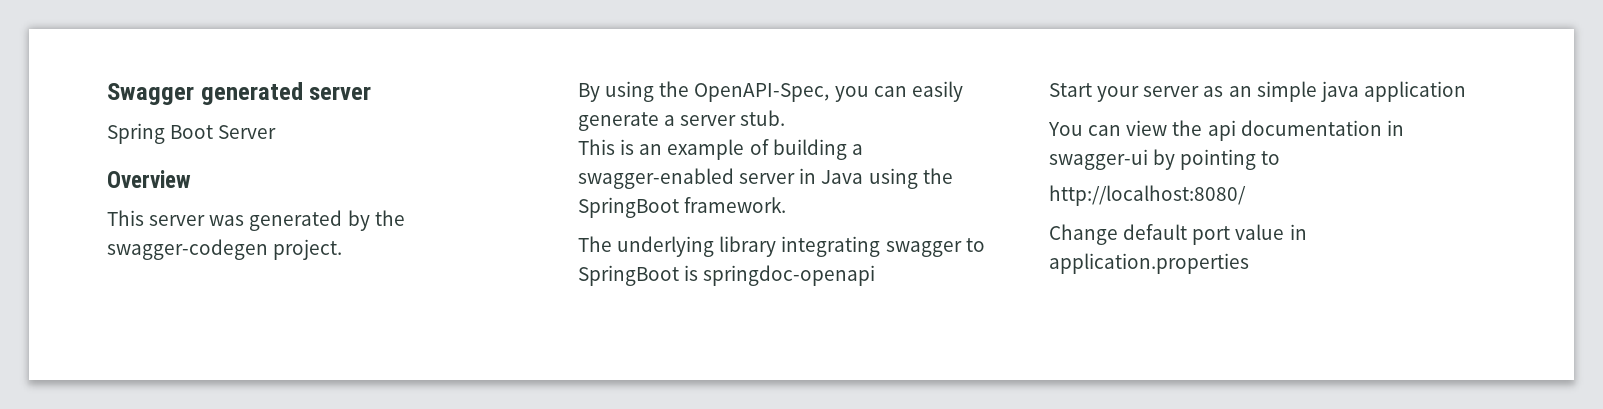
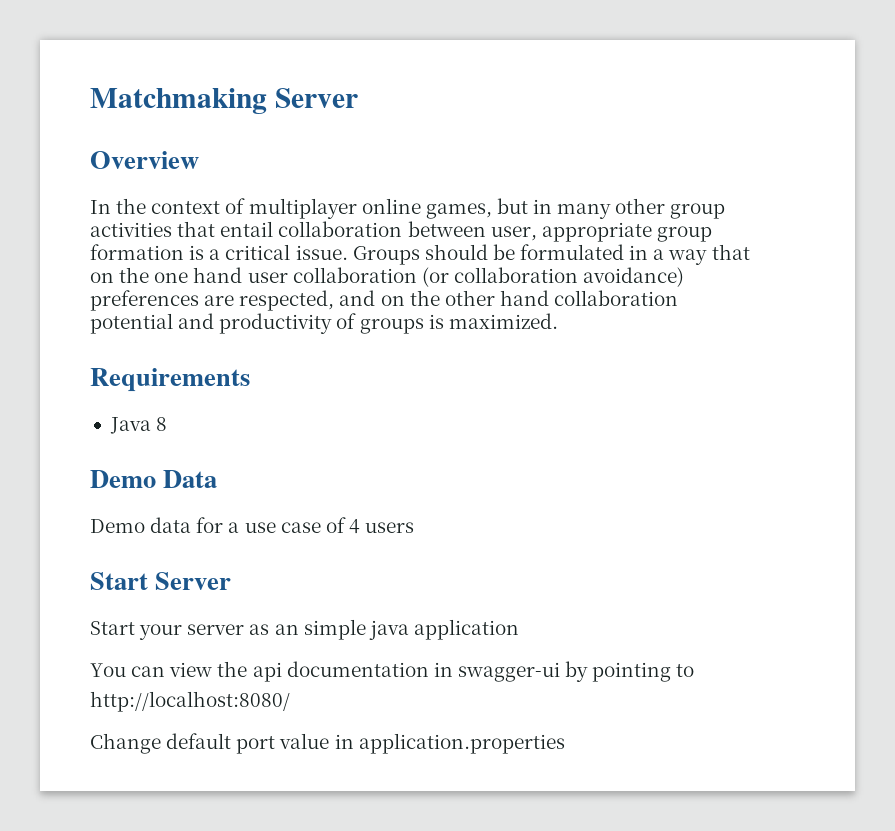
- Swagger generated server
- Spring Boot Server
+ Matchmaking Server
  Overview
- This server was generated by the swagger-codegen project.
- By using the OpenAPI-Spec, you can easily generate a server stub.
- This is an example of building a swagger-enabled server in Java using the SpringBoot framework.
- The underlying library integrating swagger to SpringBoot is springdoc-openapi
+ In the context of multiplayer online games, but in many other group activities that entail collaboration between user, appropriate group formation is a critical issue. Groups should be formulated in a way that on the one hand user collaboration (or collaboration avoidance) preferences are respected, and on the other hand collaboration potential and productivity of groups is maximized.
+ Requirements
+ Java 8
+ Demo Data
+ Demo data for a use case of 4 users
+ Start Server

